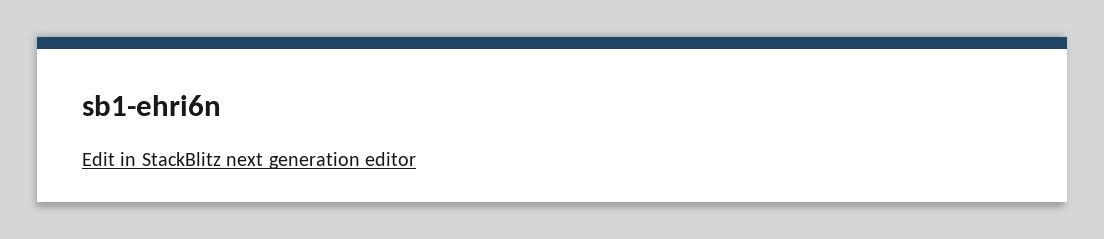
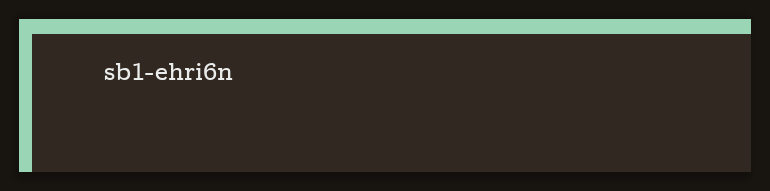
- Edit in StackBlitz next generation editor

